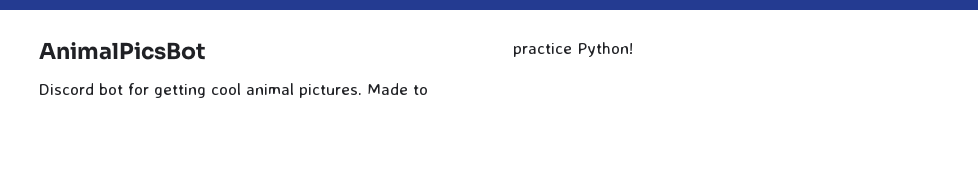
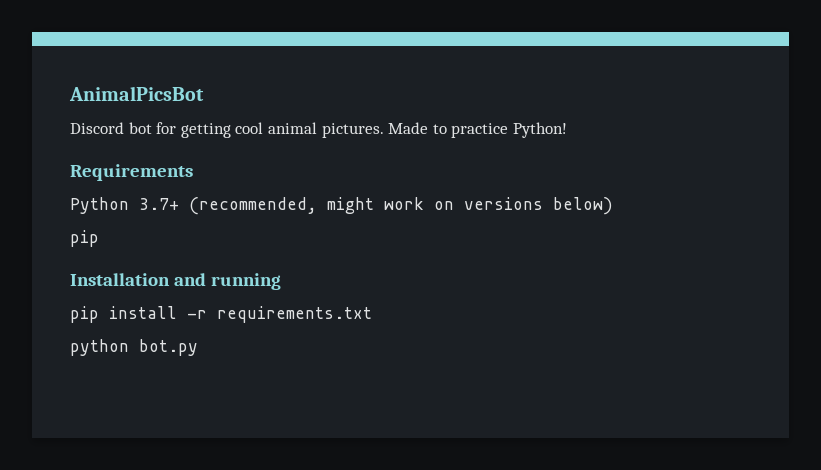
+ Requirements
+ Python 3.7+ (recommended, might work on versions below)
+ pip
+ Installation and running
+ pip install -r requirements.txt
+ python bot.py

